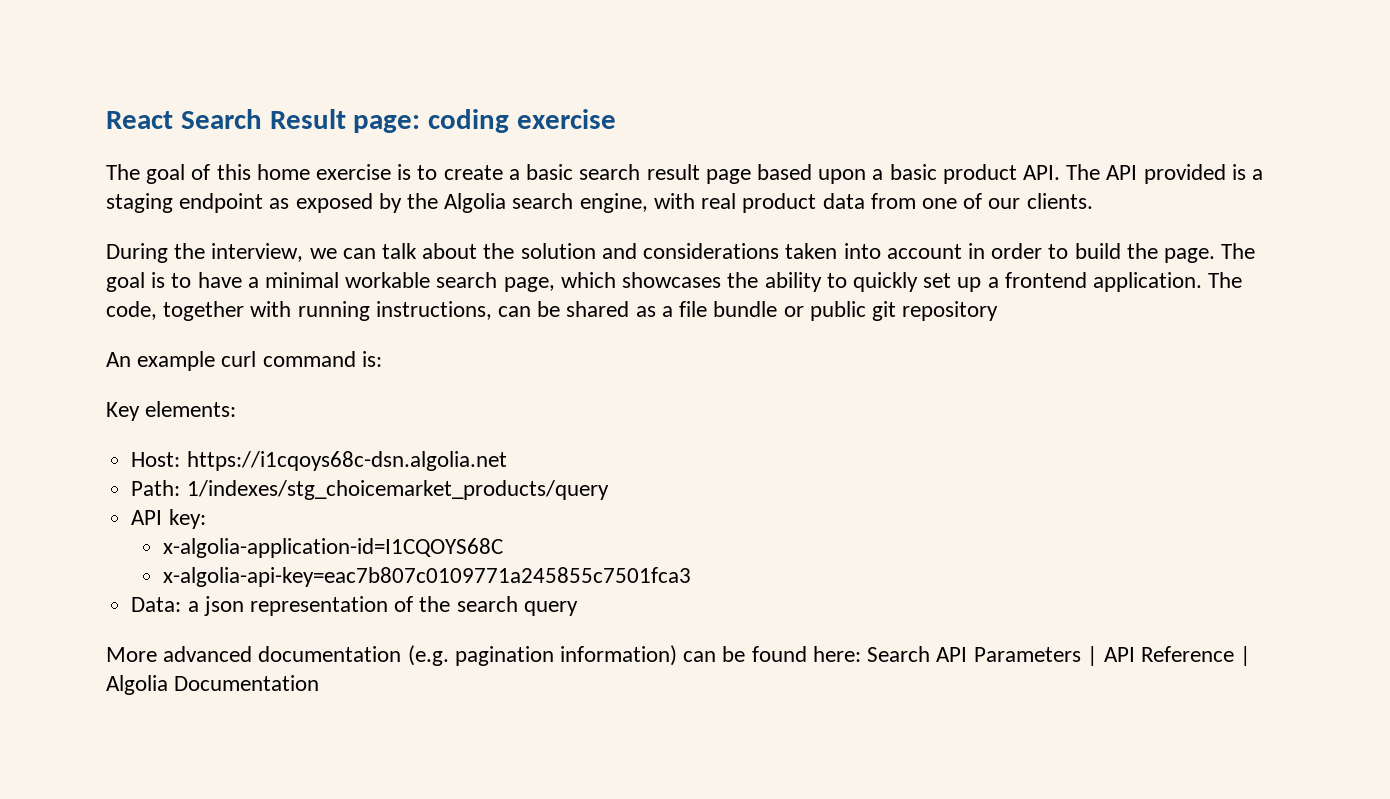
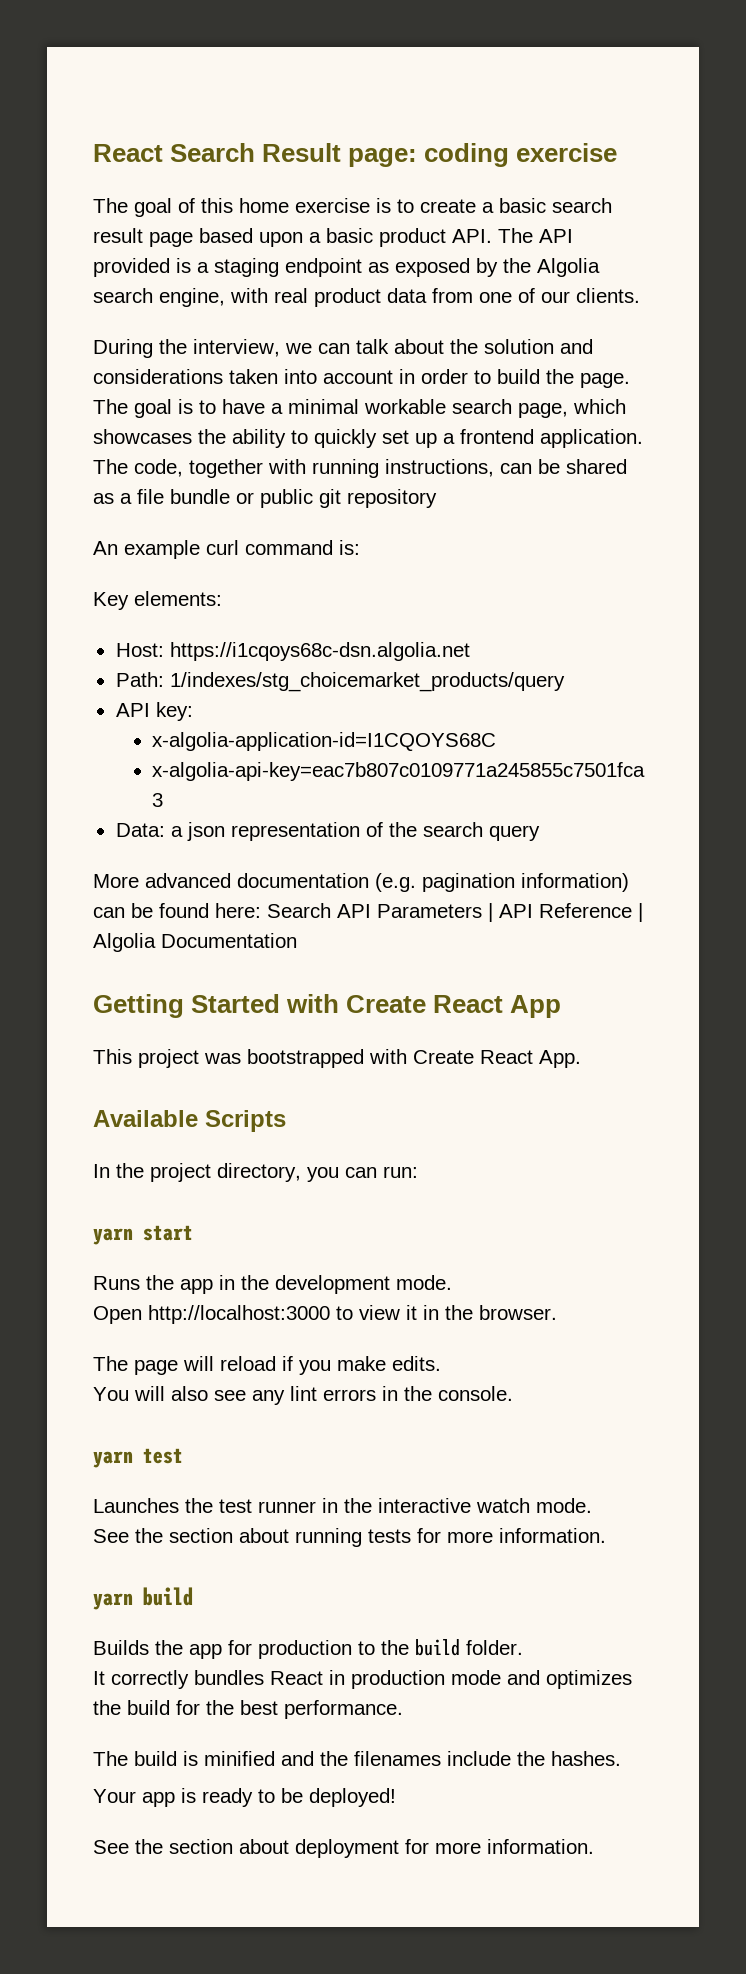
+ Getting Started with Create React App
+ This project was bootstrapped with Create React App.
+ Available Scripts
+ In the project directory, you can run:
+ yarn start
+ Runs the app in the development mode.
+ Open http://localhost:3000 to view it in the browser.
+ The page will reload if you make edits.
+ You will also see any lint errors in the console.
+ yarn test
+ Launches the test runner in the interactive watch mode.
+ See the section about running tests for more information.
+ yarn build
+ Builds the app for production to the build folder.
+ It correctly bundles React in production mode and optimizes the build for the best performance.
+ The build is minified and the filenames include the hashes.
+ Your app is ready to be deployed!
+ See the section about deployment for more information.

